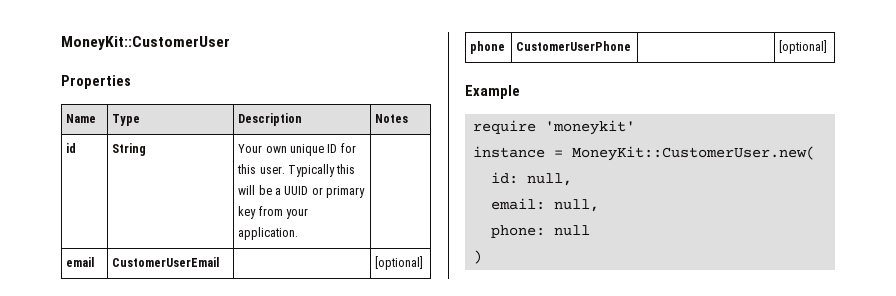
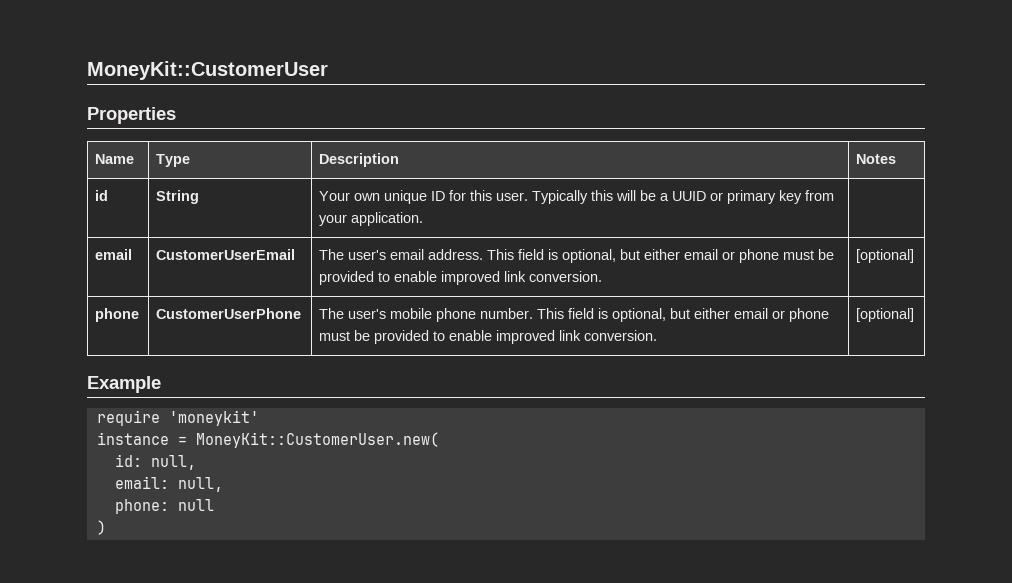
- email | CustomerUserEmail | | [optional]
- phone | CustomerUserPhone | | [optional]
+ email | CustomerUserEmail | The user's email address. This field is optional, but either email or phone must be provided to enable improved link conversion. | [optional]
+ phone | CustomerUserPhone | The user's mobile phone number. This field is optional, but either email or phone must be provided to enable improved link conversion. | [optional]

